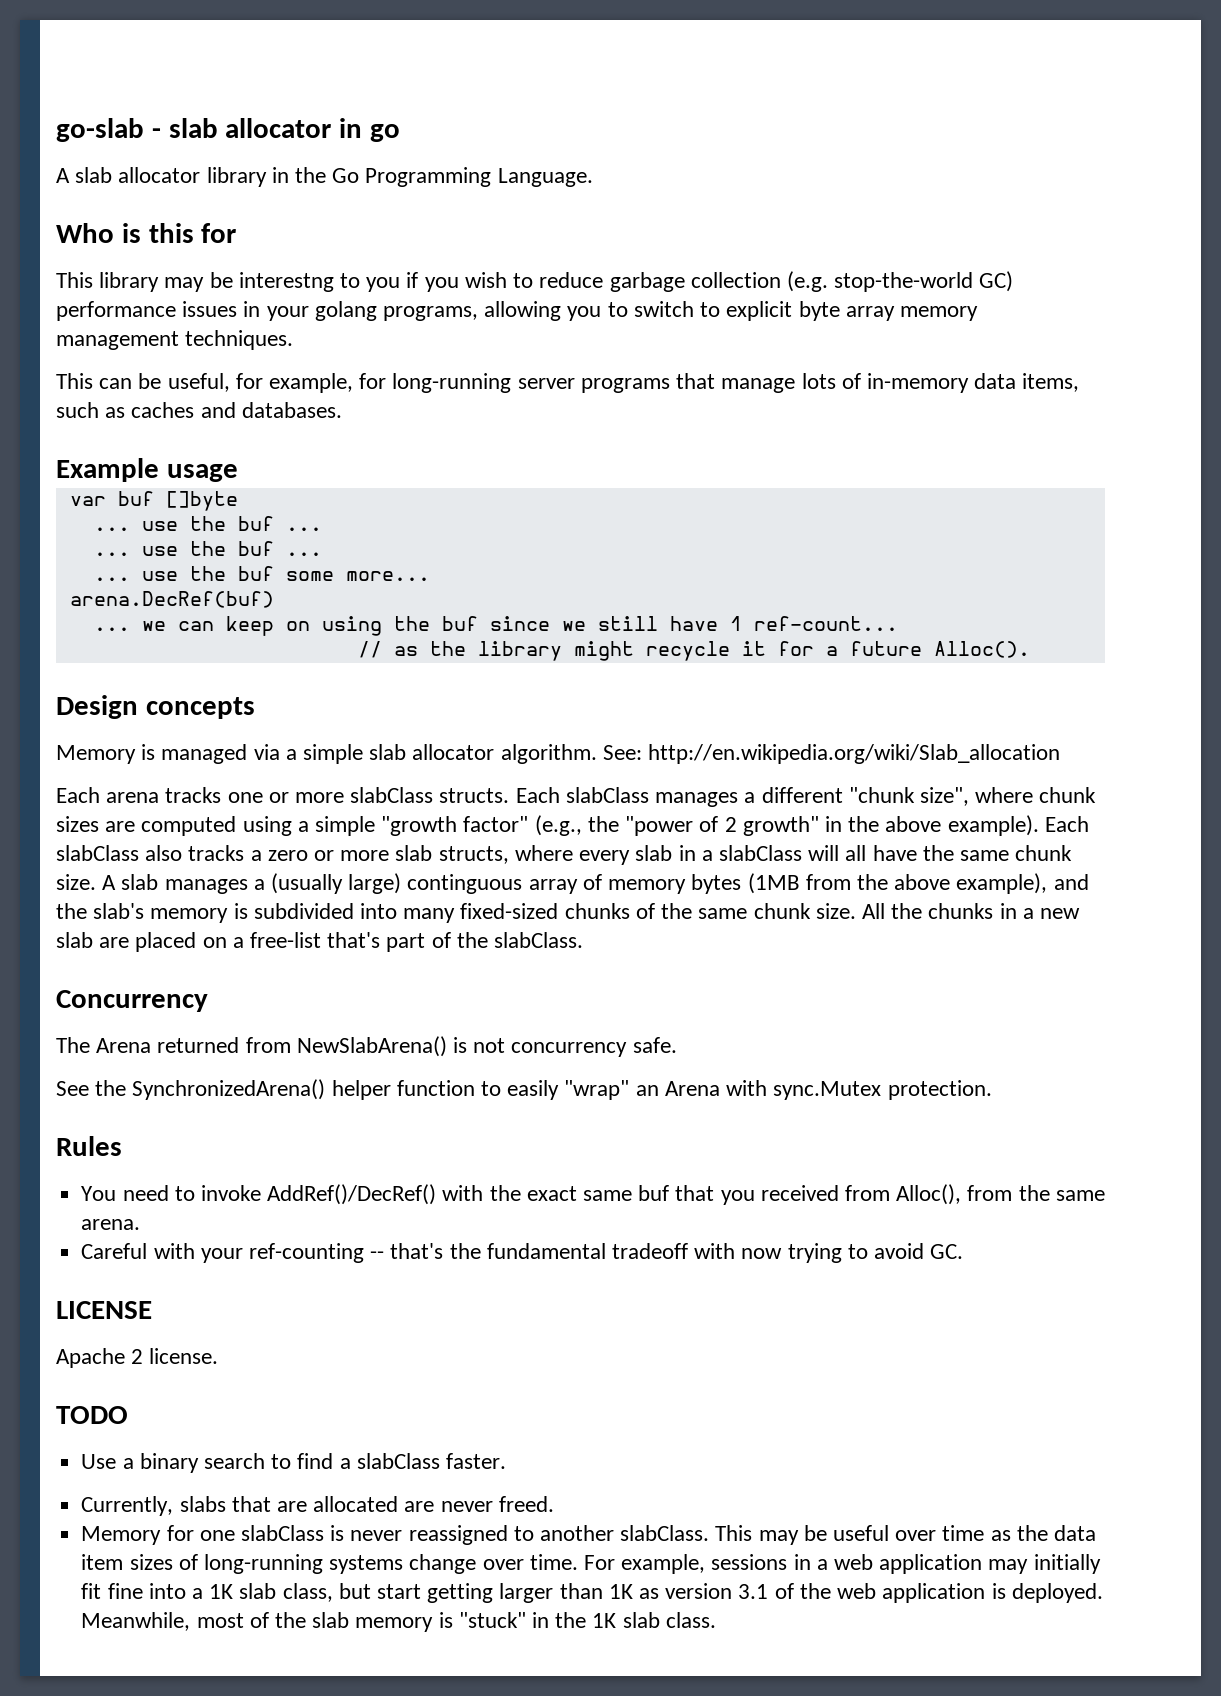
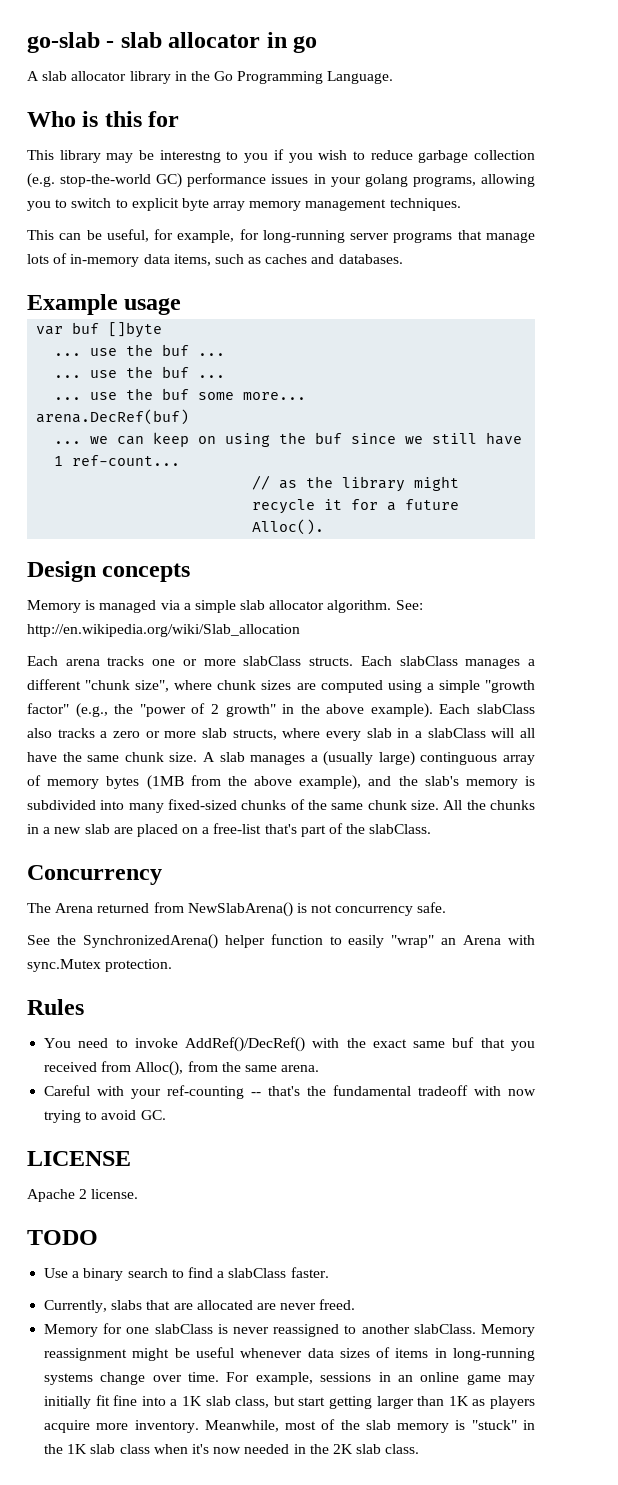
- This may be useful over time as the data item sizes of long-running systems change over time.
+ Memory reassignment might be useful whenever data sizes of items in long-running systems change over time.
- For example, sessions in a web application may initially fit fine into a 1K slab class, but start getting larger than 1K as version 3.1 of the web application is deployed.
+ For example, sessions in an online game may initially fit fine into a 1K slab class, but start getting larger than 1K as players acquire more inventory.
- Meanwhile, most of the slab memory is "stuck" in the 1K slab class.
+ Meanwhile, most of the slab memory is "stuck" in the 1K slab class when it's now needed in the 2K slab class.

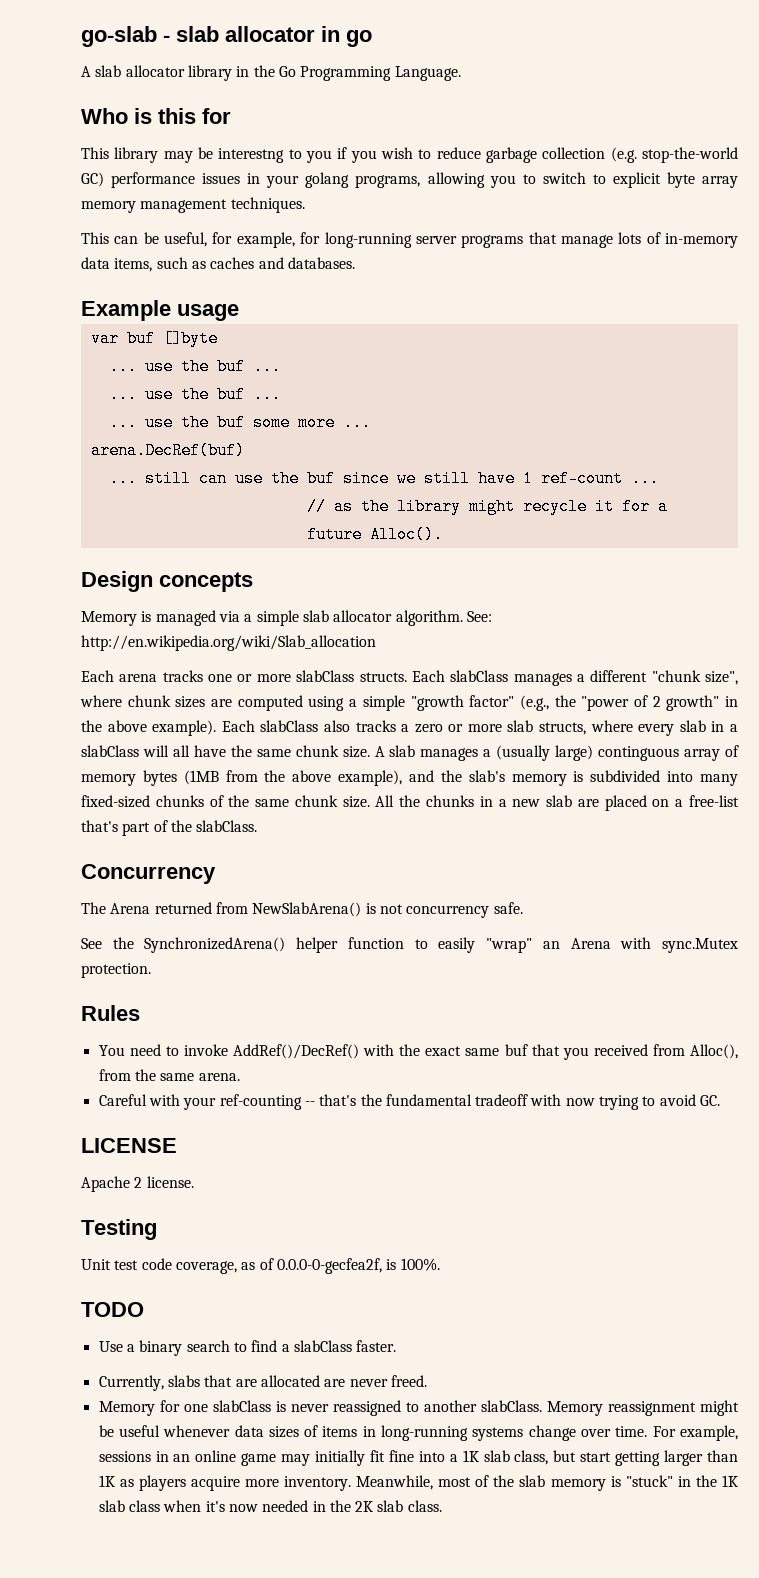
- ... use the buf some more...
+ ... use the buf some more ...
- ... we can keep on using the buf since we still have 1 ref-count...
+ ... still can use the buf since we still have 1 ref-count ...
+ Testing
+ Unit test code coverage, as of 0.0.0-0-gecfea2f, is 100%.

